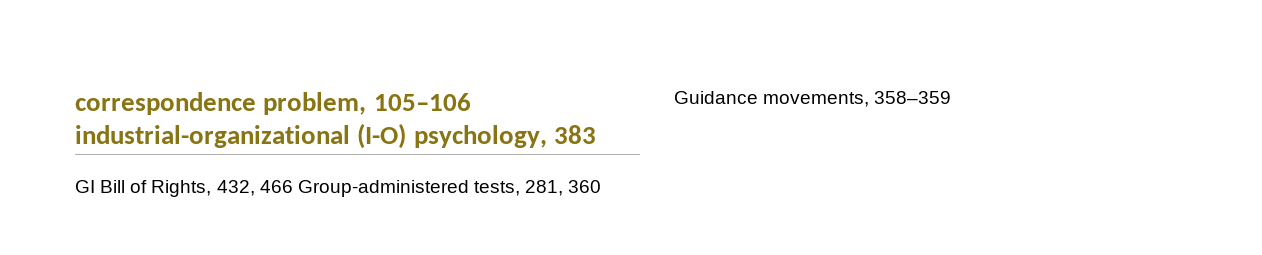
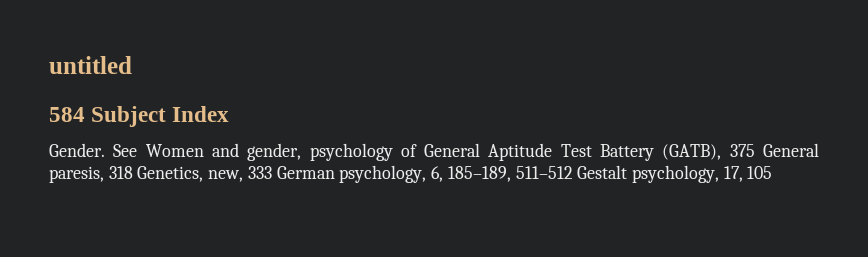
- correspondence problem, 105–106 industrial-organizational (I-O) psychology, 383
- GI Bill of Rights, 432, 466 Group-administered tests, 281, 360 Guidance movements, 358–359
+ untitled
+ 584 Subject Index
+ Gender. See Women and gender, psychology of General Aptitude Test Battery (GATB), 375 General paresis, 318 Genetics, new, 333 German psychology, 6, 185–189, 511–512 Gestalt psychology, 17, 105

